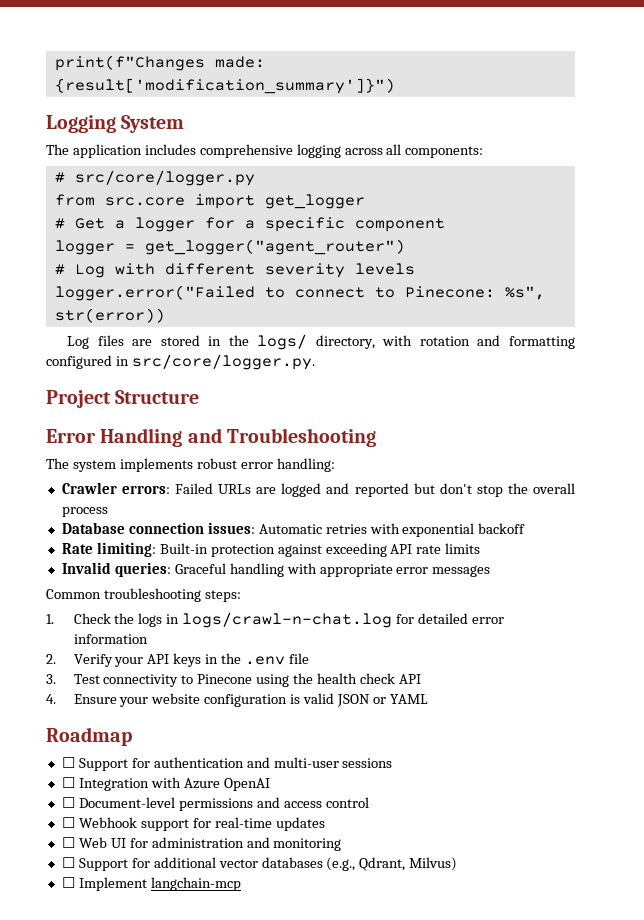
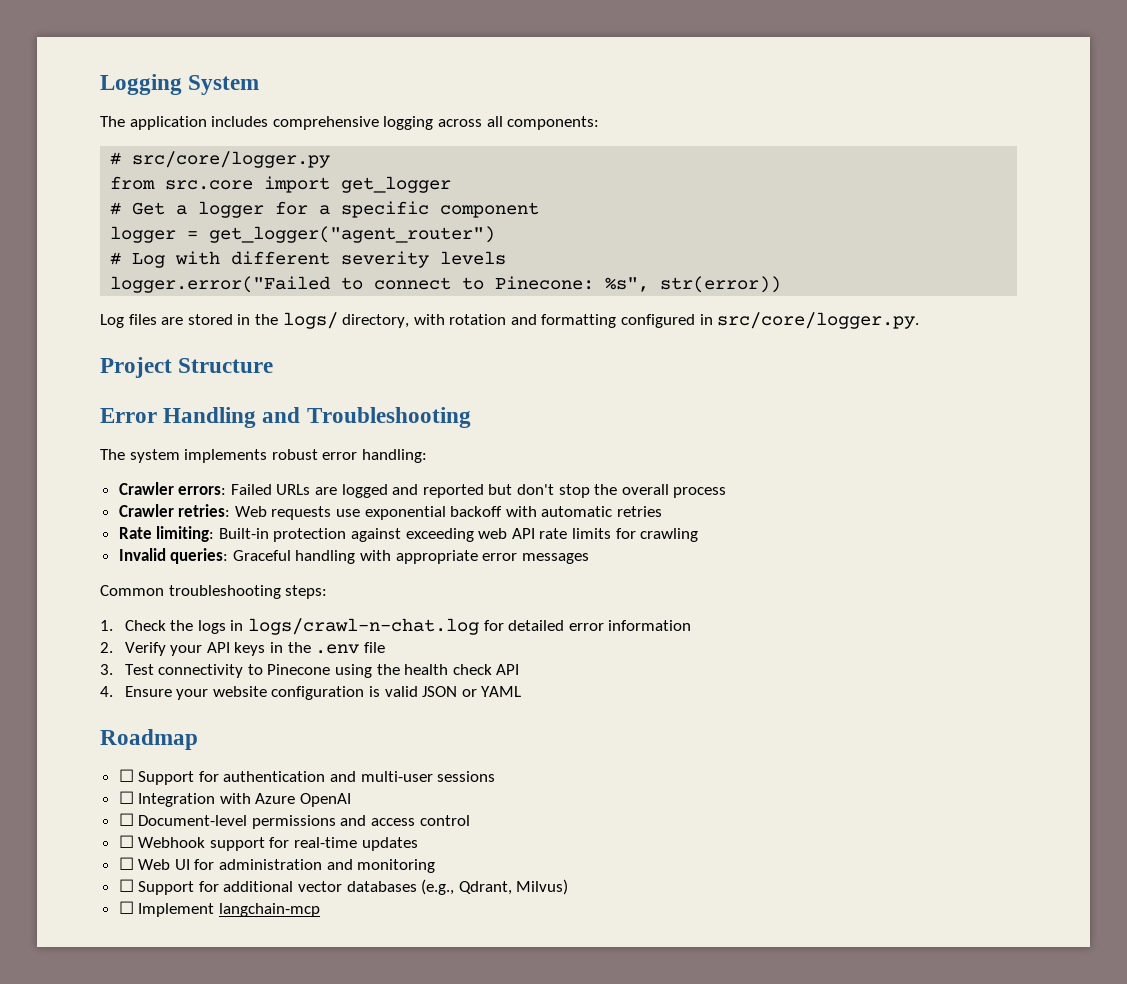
- print(f"Changes made: {result['modification_summary']}")
- Database connection issues: Automatic retries with exponential backoff
+ Crawler retries: Web requests use exponential backoff with automatic retries
- Rate limiting: Built-in protection against exceeding API rate limits
+ Rate limiting: Built-in protection against exceeding web API rate limits for crawling

